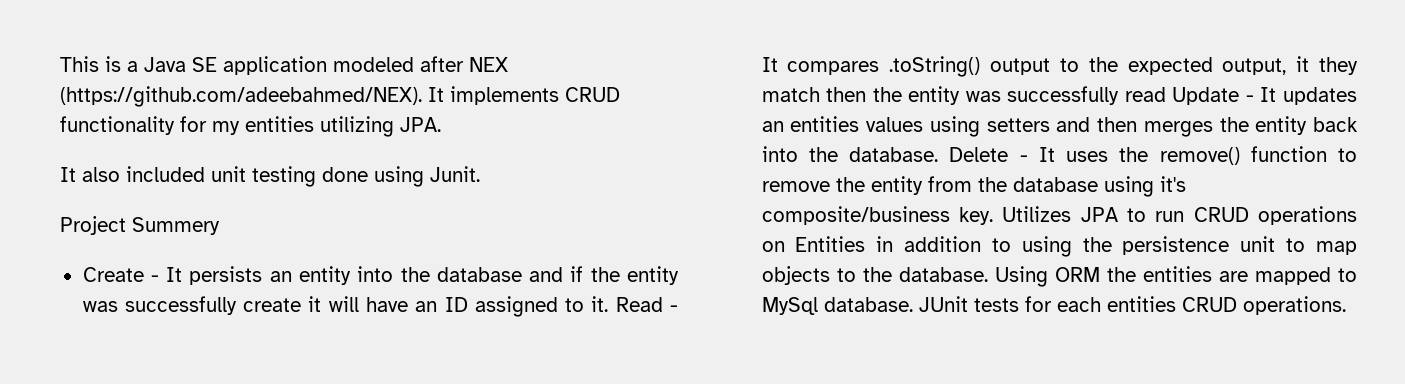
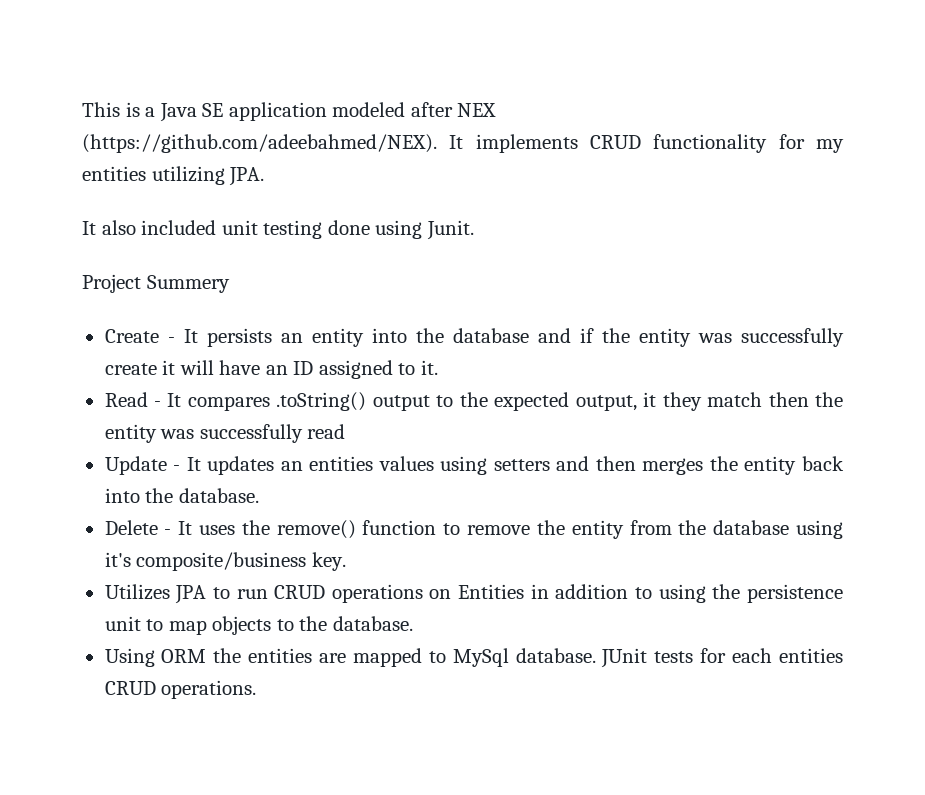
- Create - It persists an entity into the database and if the entity was successfully create it will have an ID assigned to it. Read - It compares .toString() output to the expected output, it they match then the entity was successfully read Update - It updates an entities values using setters and then merges the entity back into the database. Delete - It uses the remove() function to remove the entity from the database using it's composite/business key. Utilizes JPA to run CRUD operations on Entities in addition to using the persistence unit to map objects to the database. Using ORM the entities are mapped to MySql database.
+ Create - It persists an entity into the database and if the entity was successfully create it will have an ID assigned to it.
+ Read - It compares .toString() output to the expected output, it they match then the entity was successfully read
+ Update - It updates an entities values using setters and then merges the entity back into the database.
+ Delete - It uses the remove() function to remove the entity from the database using it's composite/business key.
+ Utilizes JPA to run CRUD operations on Entities in addition to using the persistence unit to map objects to the database.
+ Using ORM the entities are mapped to MySql database.

